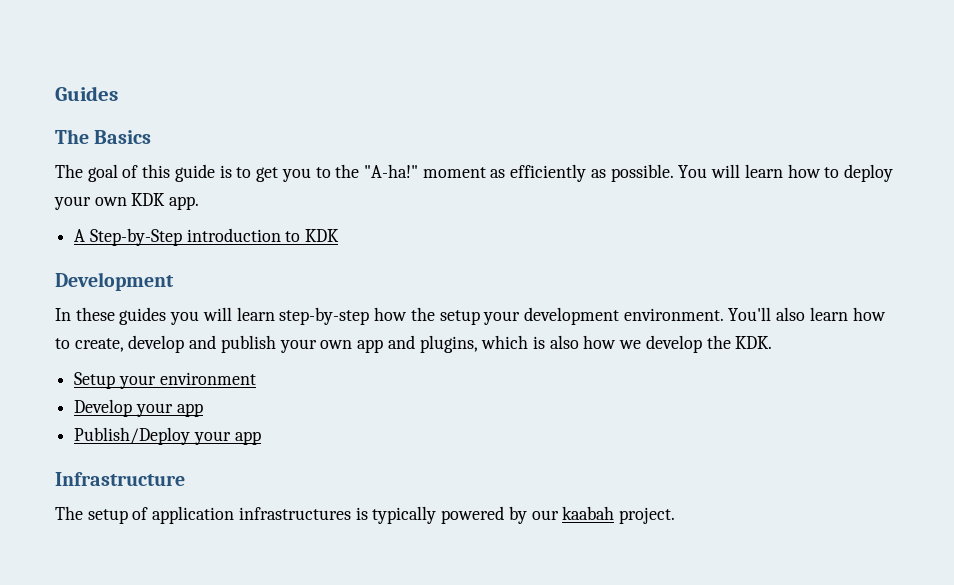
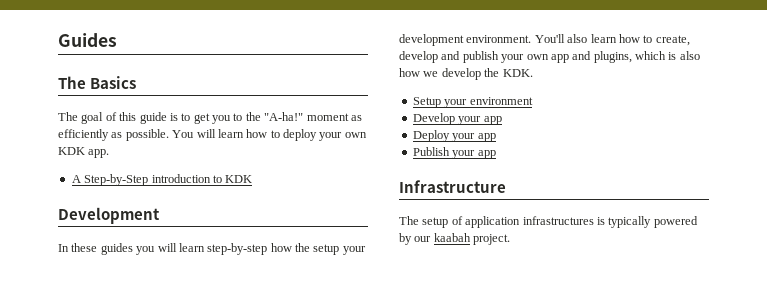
- Publish/Deploy your app
+ Deploy your app
+ Publish your app

